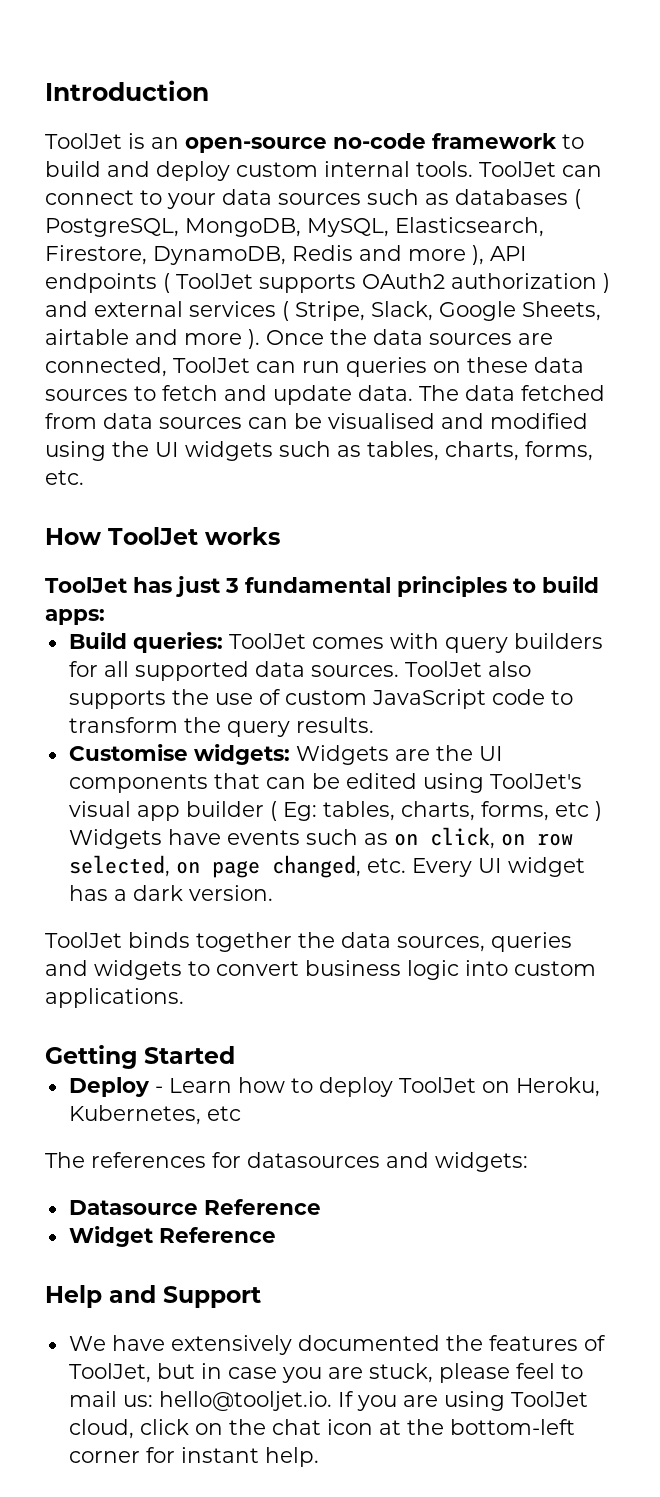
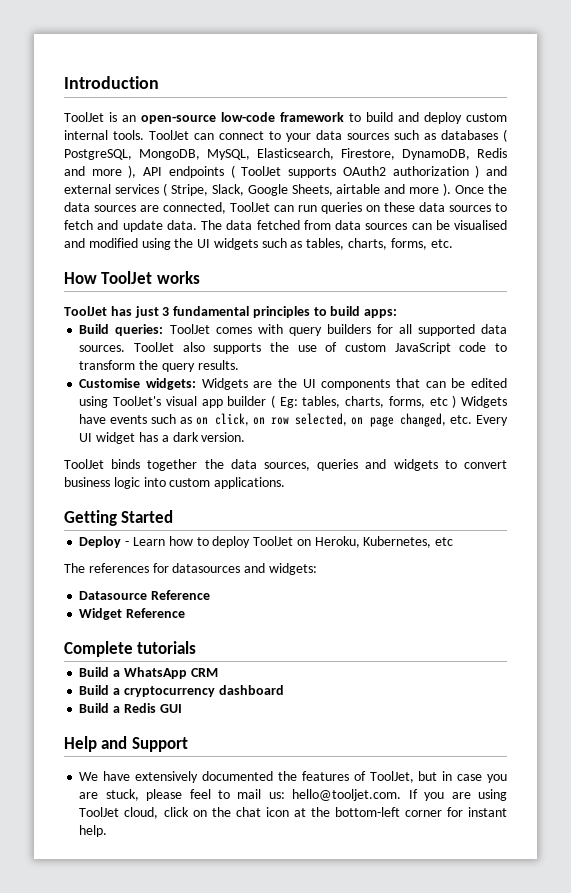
- ToolJet is an open-source no-code framework to build and deploy custom internal tools.
+ ToolJet is an open-source low-code framework to build and deploy custom internal tools.
+ Complete tutorials
+ Build a WhatsApp CRM
+ Build a cryptocurrency dashboard
+ Build a Redis GUI
- We have extensively documented the features of ToolJet, but in case you are stuck, please feel to mail us: hello@tooljet.io. If you are using ToolJet cloud, click on the chat icon at the bottom-left corner for instant help.
+ We have extensively documented the features of ToolJet, but in case you are stuck, please feel to mail us: hello@tooljet.com. If you are using ToolJet cloud, click on the chat icon at the bottom-left corner for instant help.

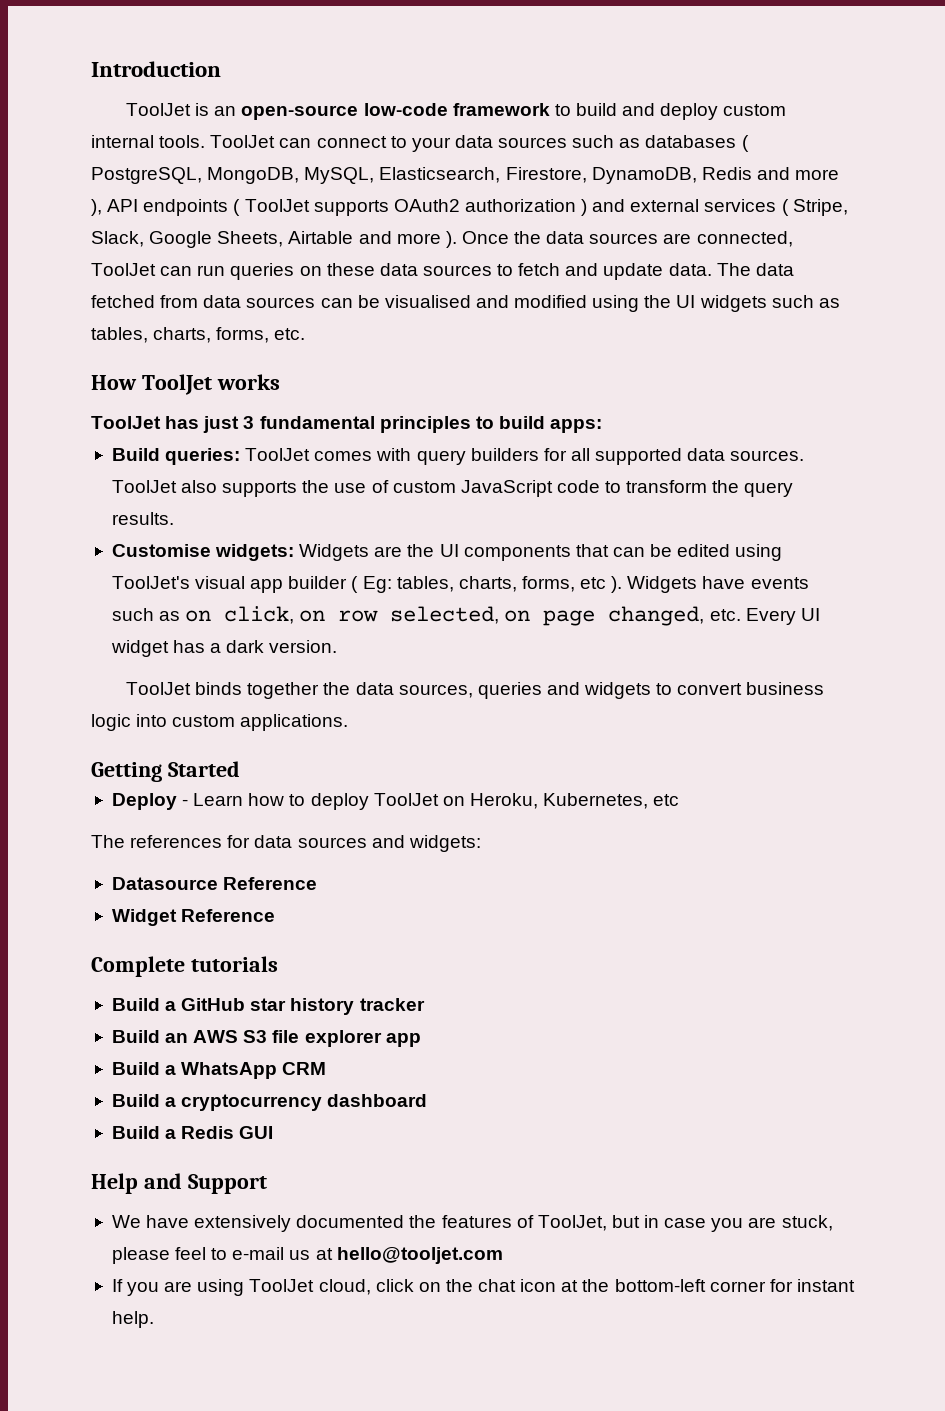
- ToolJet can connect to your data sources such as databases ( PostgreSQL, MongoDB, MySQL, Elasticsearch, Firestore, DynamoDB, Redis and more ), API endpoints ( ToolJet supports OAuth2 authorization ) and external services ( Stripe, Slack, Google Sheets, airtable and more ).
+ ToolJet can connect to your data sources such as databases ( PostgreSQL, MongoDB, MySQL, Elasticsearch, Firestore, DynamoDB, Redis and more ), API endpoints ( ToolJet supports OAuth2 authorization ) and external services ( Stripe, Slack, Google Sheets, Airtable and more ).
- Customise widgets: Widgets are the UI components that can be edited using ToolJet's visual app builder ( Eg: tables, charts, forms, etc ) Widgets have events such as on click, on row selected, on page changed, etc. Every UI widget has a dark version.
+ Customise widgets: Widgets are the UI components that can be edited using ToolJet's visual app builder ( Eg: tables, charts, forms, etc ). Widgets have events such as on click, on row selected, on page changed, etc. Every UI widget has a dark version.
- The references for datasources and widgets:
+ The references for data sources and widgets:
+ Build a GitHub star history tracker
+ Build an AWS S3 file explorer app
- We have extensively documented the features of ToolJet, but in case you are stuck, please feel to mail us: hello@tooljet.com. If you are using ToolJet cloud, click on the chat icon at the bottom-left corner for instant help.
+ We have extensively documented the features of ToolJet, but in case you are stuck, please feel to e-mail us at hello@tooljet.com
+ If you are using ToolJet cloud, click on the chat icon at the bottom-left corner for instant help.

